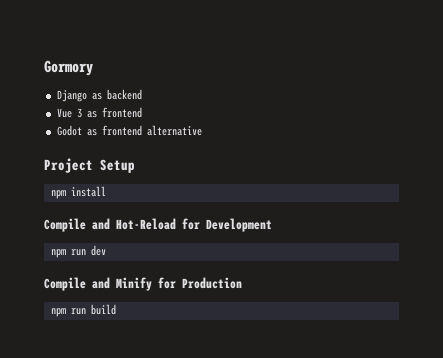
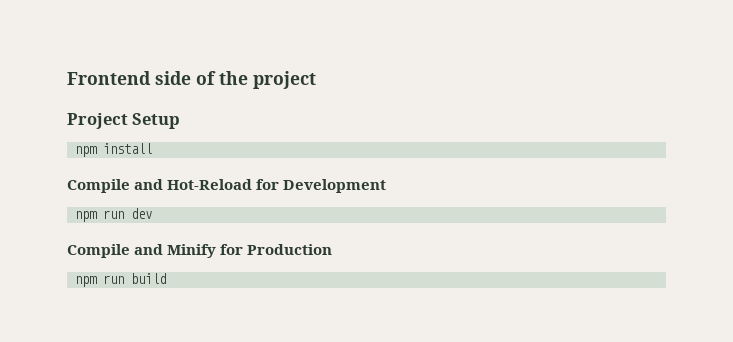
- Gormory
- Django as backend
- Vue 3 as frontend
- Godot as frontend alternative
+ Frontend side of the project

